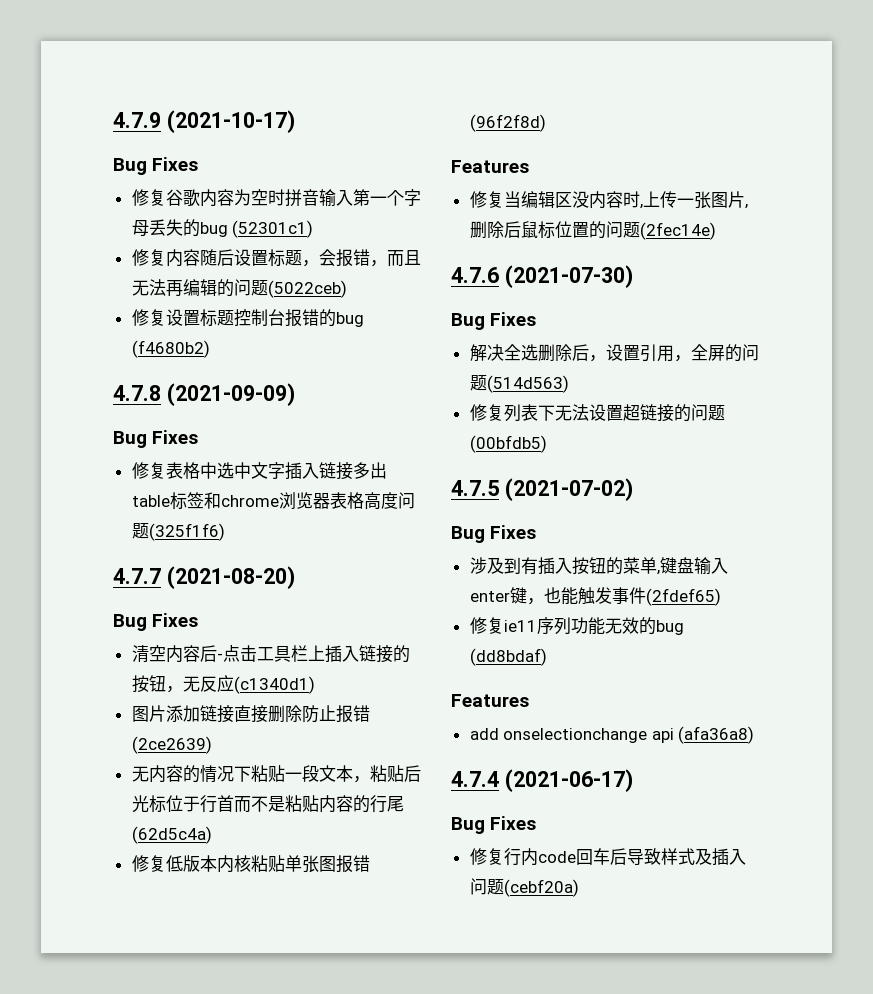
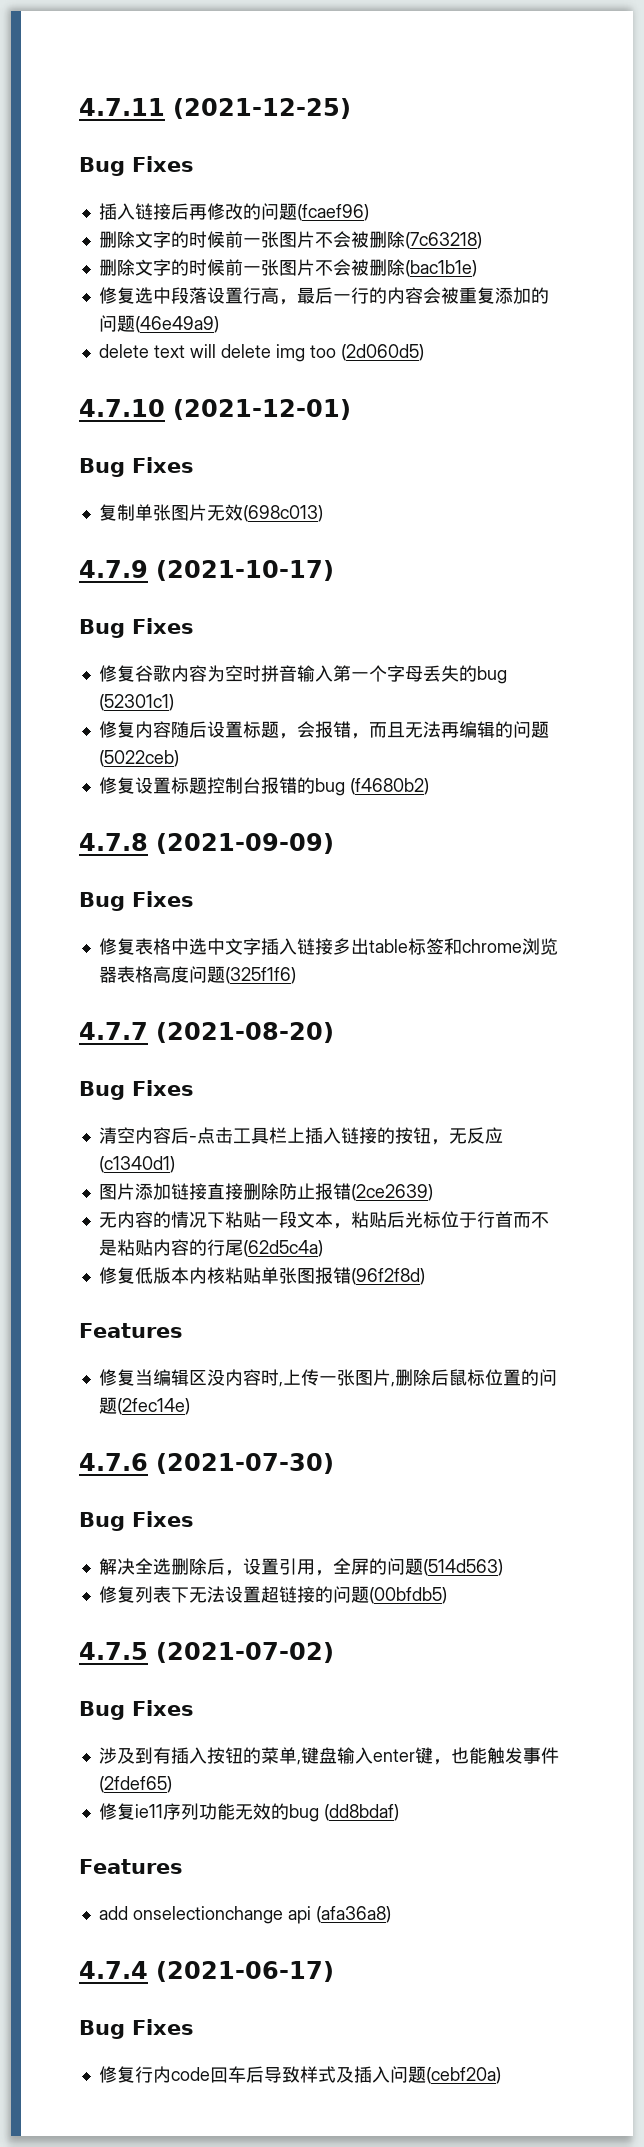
+ 4.7.11 (2021-12-25)
+ Bug Fixes
+ 插入链接后再修改的问题(fcaef96)
+ 删除文字的时候前一张图片不会被删除(7c63218)
+ 删除文字的时候前一张图片不会被删除(bac1b1e)
+ 修复选中段落设置行高，最后一行的内容会被重复添加的问题(46e49a9)
+ delete text will delete img too (2d060d5)
+ 4.7.10 (2021-12-01)
+ Bug Fixes
+ 复制单张图片无效(698c013)

